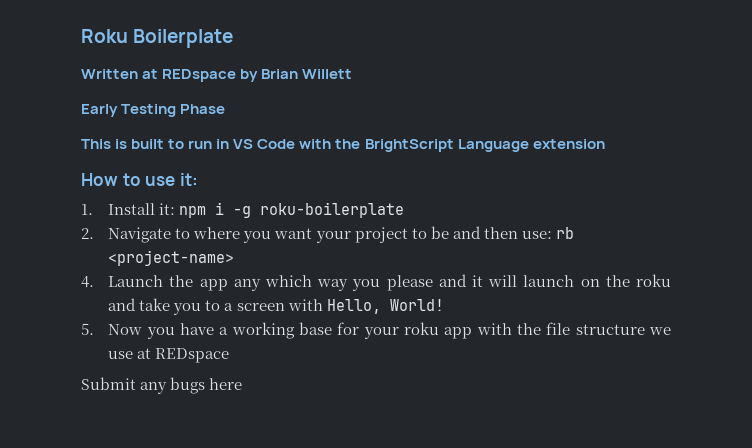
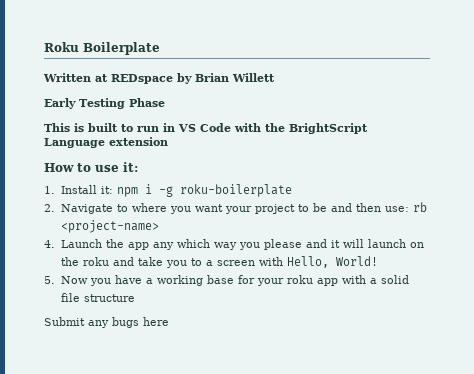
- 5. Now you have a working base for your roku app with the file structure we use at REDspace
+ 5. Now you have a working base for your roku app with a solid file structure

